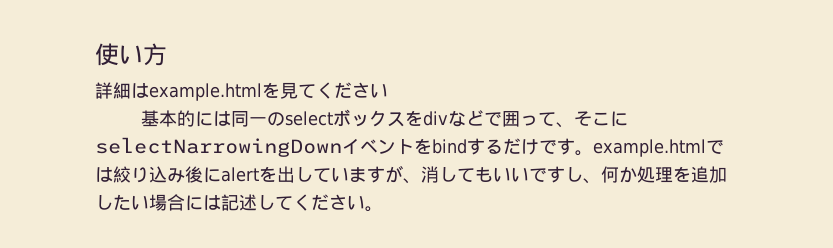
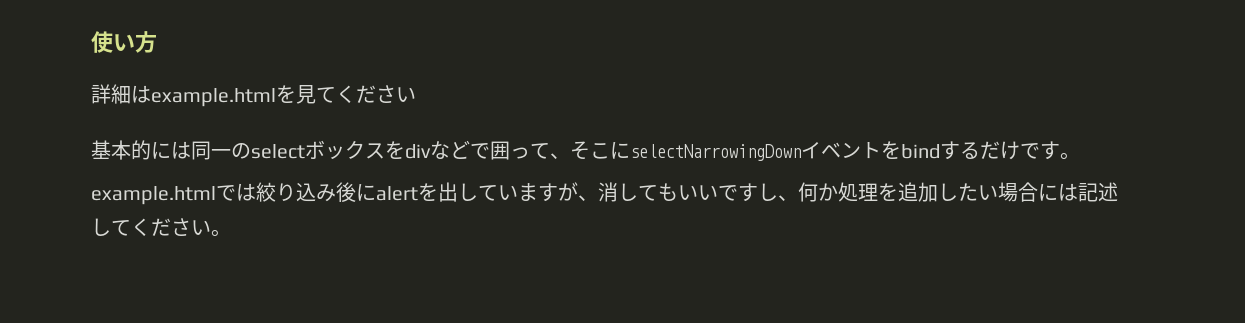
- 基本的には同一のselectボックスをdivなどで囲って、そこにselectNarrowingDownイベントをbindするだけです。example.htmlでは絞り込み後にalertを出していますが、消してもいいですし、何か処理を追加したい場合には記述してください。
+ 基本的には同一のselectボックスをdivなどで囲って、そこにselectNarrowingDownイベントをbindするだけです。
+ example.htmlでは絞り込み後にalertを出していますが、消してもいいですし、何か処理を追加したい場合には記述してください。

